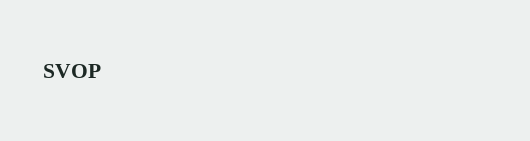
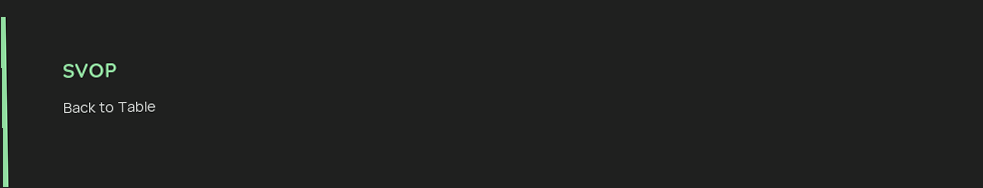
+ Back to Table

